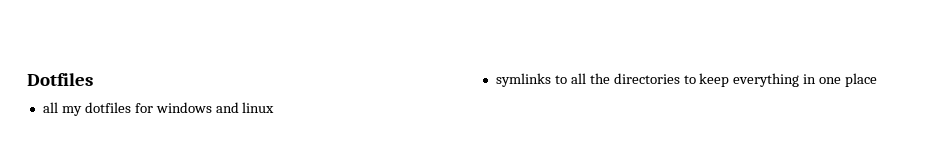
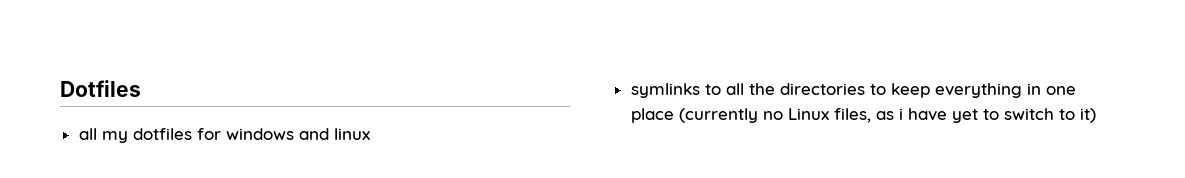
- symlinks to all the directories to keep everything in one place
+ symlinks to all the directories to keep everything in one place (currently no Linux files, as i have yet to switch to it)

